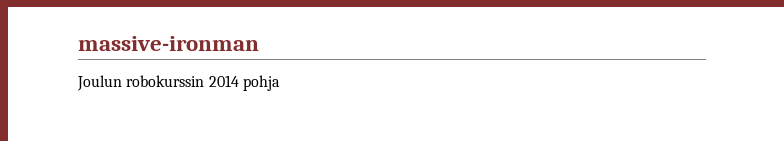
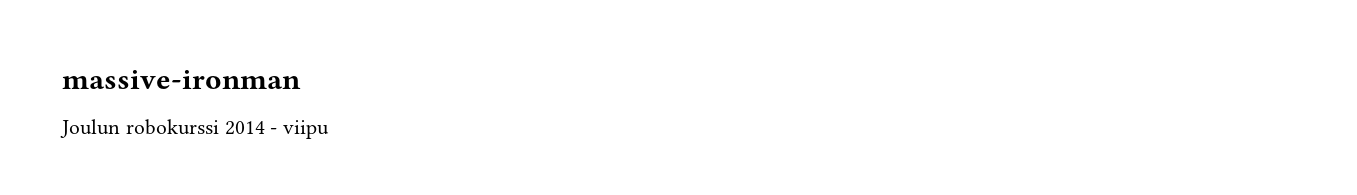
- Joulun robokurssin 2014 pohja
+ Joulun robokurssi 2014 - viipu

